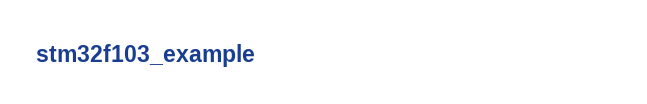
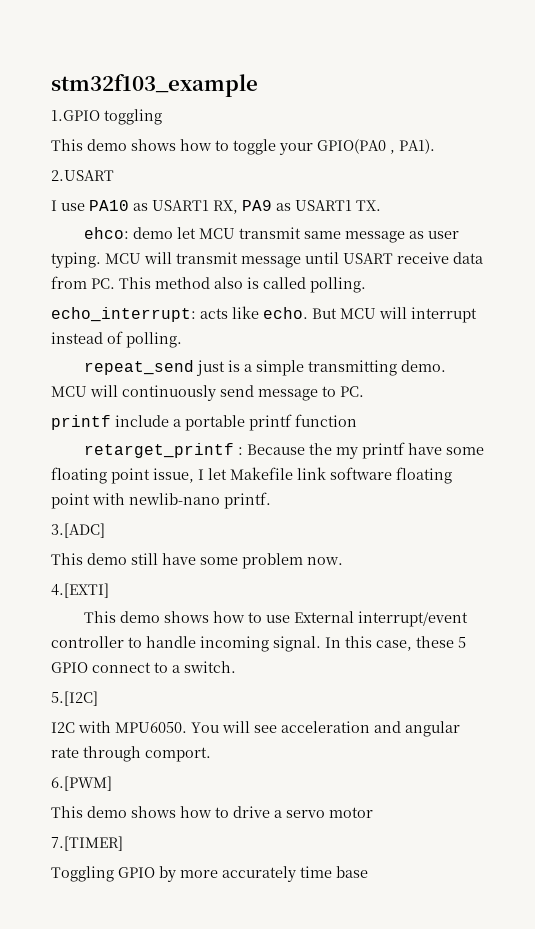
+ 1.GPIO toggling
+ This demo shows how to toggle your GPIO(PA0 , PA1).
+ 2.USART
+ I use PA10 as USART1 RX, PA9 as USART1 TX.
+ ehco: demo let MCU transmit same message as user typing. MCU will transmit message until USART receive data from PC. This method also is called polling.
+ echo_interrupt: acts like echo. But MCU will interrupt instead of polling.
+ repeat_send just is a simple transmitting demo. MCU will continuously send message to PC.
+ printf include a portable printf function
+ retarget_printf : Because the my printf have some floating point issue, I let Makefile link software floating point with newlib-nano printf.
+ 3.[ADC]
+ This demo still have some problem now.
+ 4.[EXTI]
+ This demo shows how to use External interrupt/event controller to handle incoming signal. In this case, these 5 GPIO connect to a switch.
+ 5.[I2C]
+ I2C with MPU6050. You will see acceleration and angular rate through comport.
+ 6.[PWM]
+ This demo shows how to drive a servo motor
+ 7.[TIMER]
+ Toggling GPIO by more accurately time base

